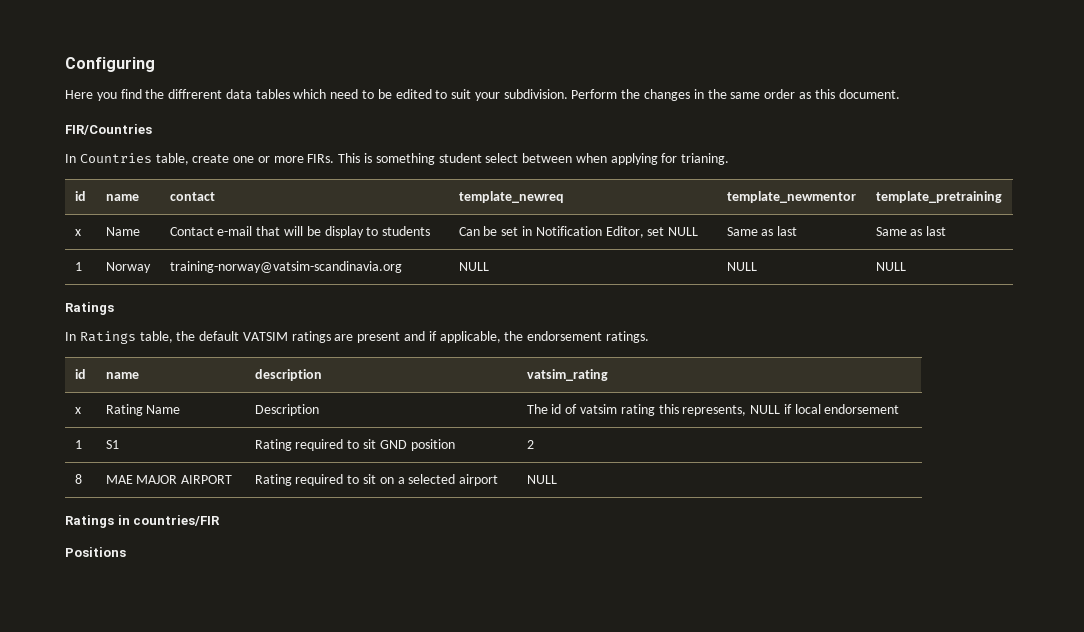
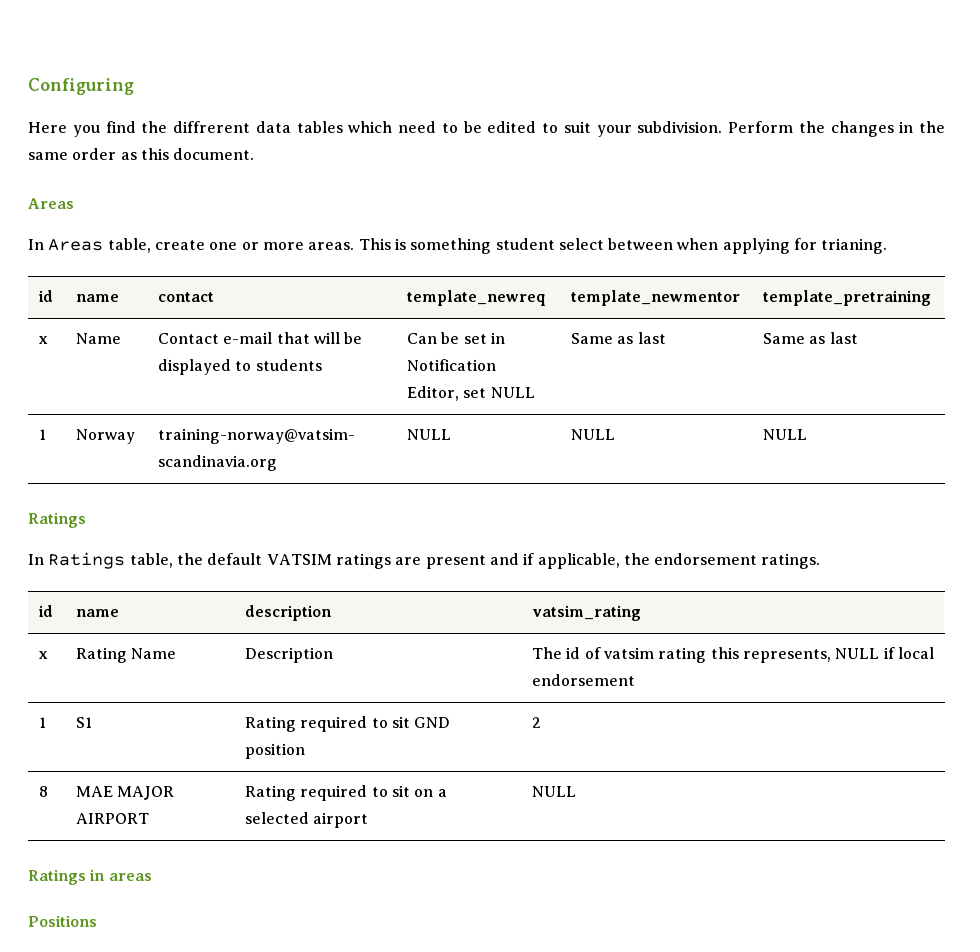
  Perform the changes in the same order as this document.
- FIR/Countries
- In Countries table, create one or more FIRs.
+ Areas
+ In Areas table, create one or more areas.
- x | Name | Contact e-mail that will be display to students | Can be set in Notification Editor, set NULL | Same as last | Same as last
+ x | Name | Contact e-mail that will be displayed to students | Can be set in Notification Editor, set NULL | Same as last | Same as last
- Ratings in countries/FIR
+ Ratings in areas

